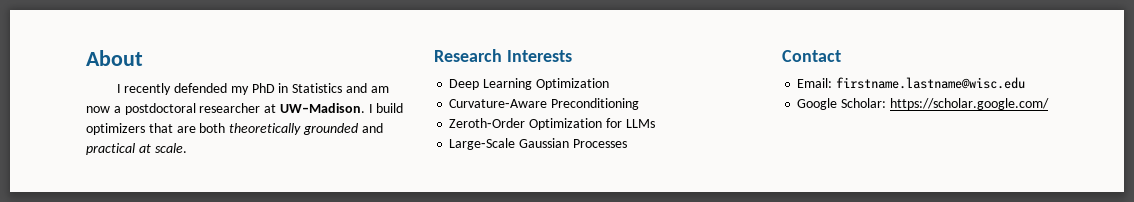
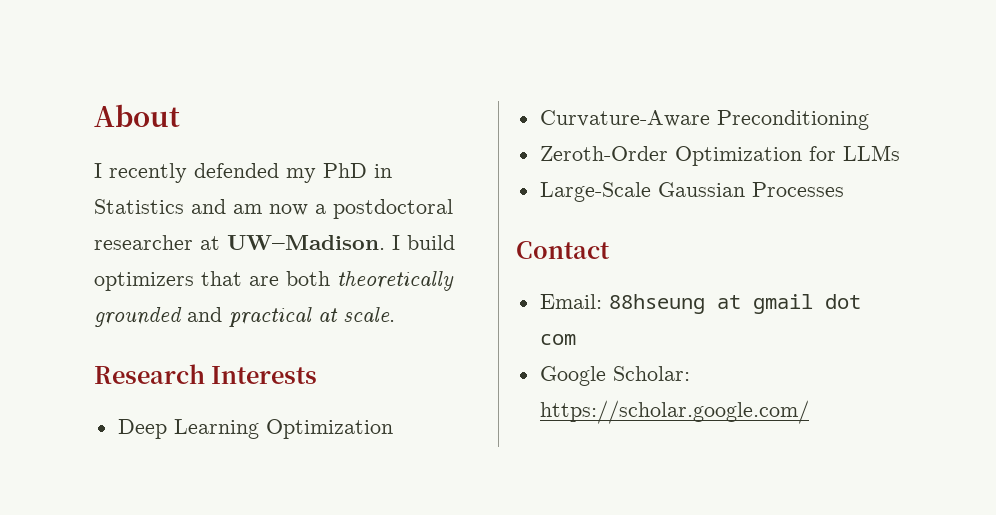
- Email: firstname.lastname@wisc.edu
+ Email: 88hseung at gmail dot com

